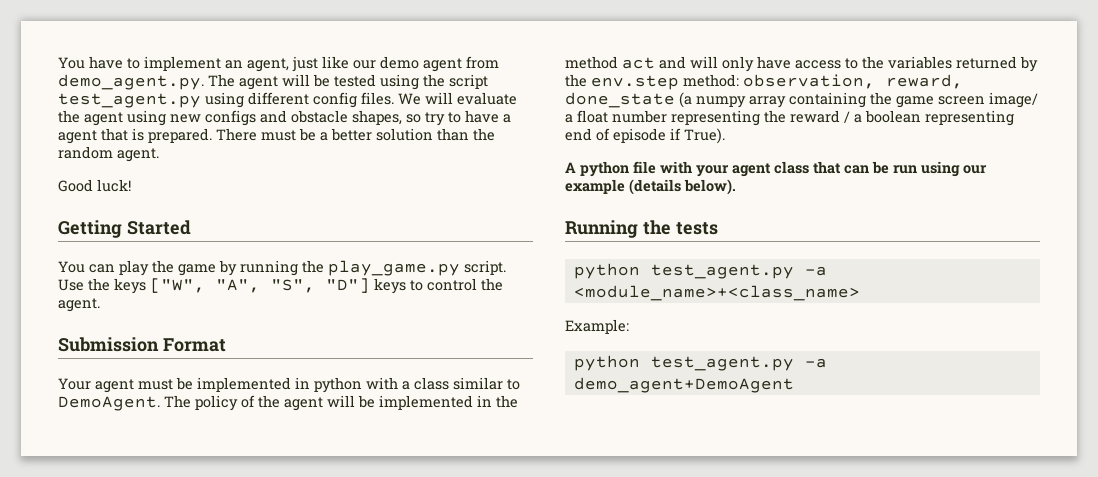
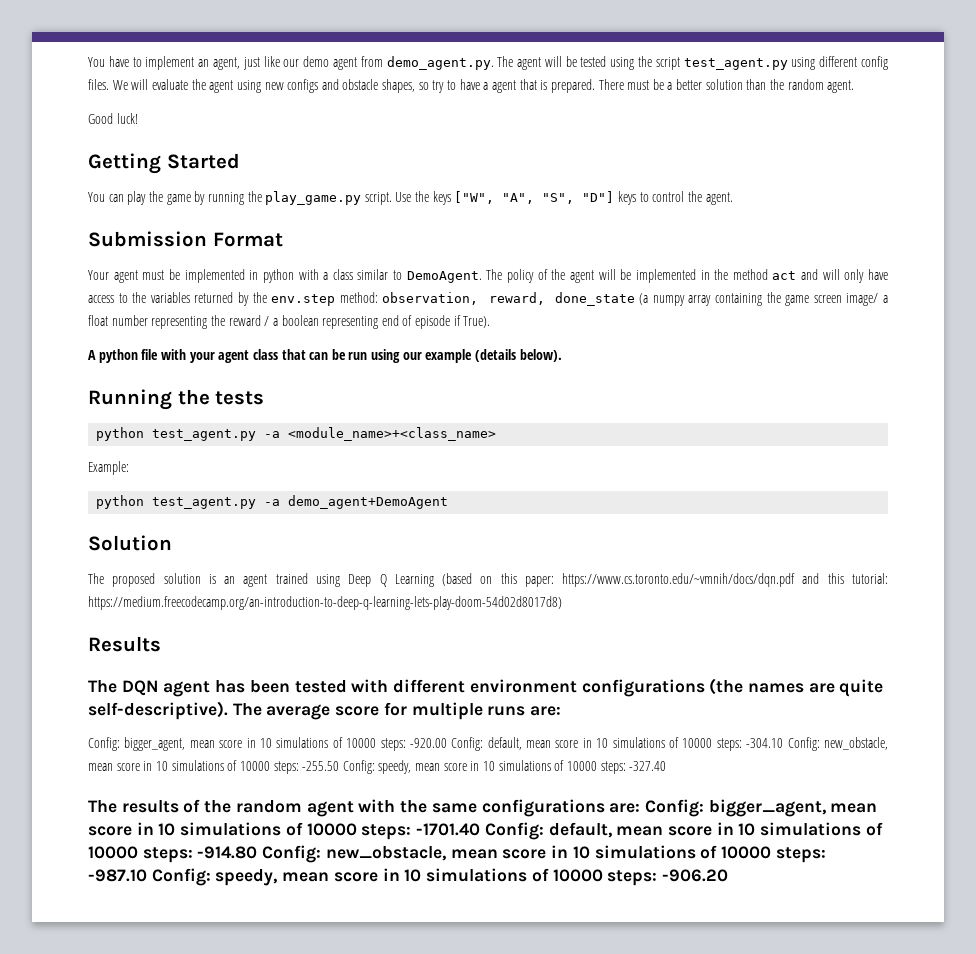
+ Solution
+ The proposed solution is an agent trained using Deep Q Learning (based on this paper: https://www.cs.toronto.edu/~vmnih/docs/dqn.pdf and this tutorial: https://medium.freecodecamp.org/an-introduction-to-deep-q-learning-lets-play-doom-54d02d8017d8)
+ Results
+ The DQN agent has been tested with different environment configurations (the names are quite self-descriptive). The average score for multiple runs are:
+ Config: bigger_agent, mean score in 10 simulations of 10000 steps: -920.00 Config: default, mean score in 10 simulations of 10000 steps: -304.10 Config: new_obstacle, mean score in 10 simulations of 10000 steps: -255.50 Config: speedy, mean score in 10 simulations of 10000 steps: -327.40
+ The results of the random agent with the same configurations are: Config: bigger_agent, mean score in 10 simulations of 10000 steps: -1701.40 Config: default, mean score in 10 simulations of 10000 steps: -914.80 Config: new_obstacle, mean score in 10 simulations of 10000 steps: -987.10 Config: speedy, mean score in 10 simulations of 10000 steps: -906.20

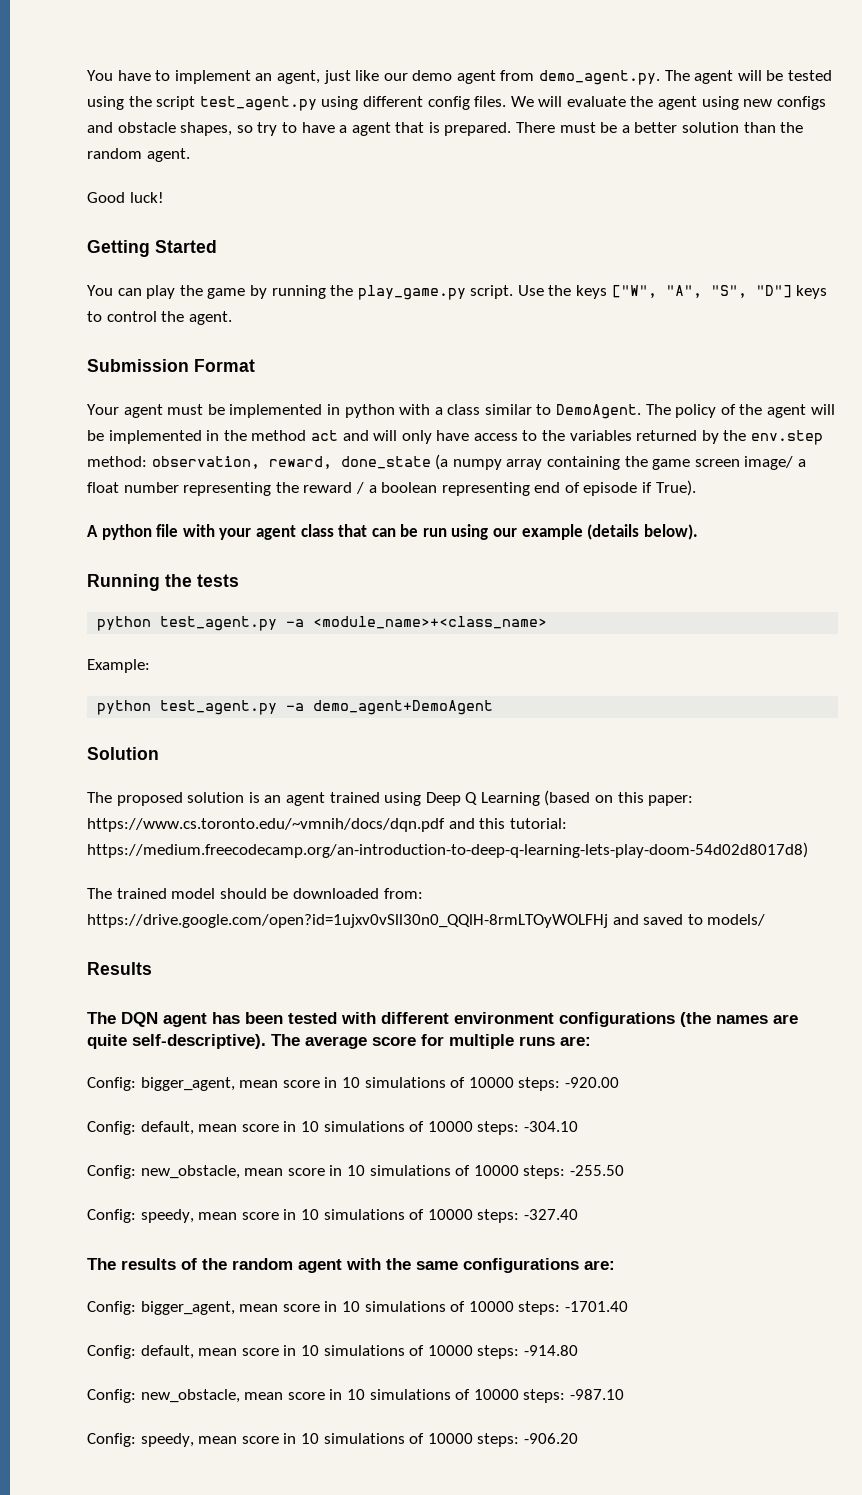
+ The trained model should be downloaded from: https://drive.google.com/open?id=1ujxv0vSll30n0_QQlH-8rmLTOyWOLFHj and saved to models/
- Config: bigger_agent, mean score in 10 simulations of 10000 steps: -920.00 Config: default, mean score in 10 simulations of 10000 steps: -304.10 Config: new_obstacle, mean score in 10 simulations of 10000 steps: -255.50 Config: speedy, mean score in 10 simulations of 10000 steps: -327.40
+ Config: bigger_agent, mean score in 10 simulations of 10000 steps: -920.00
+ Config: default, mean score in 10 simulations of 10000 steps: -304.10
+ Config: new_obstacle, mean score in 10 simulations of 10000 steps: -255.50
+ Config: speedy, mean score in 10 simulations of 10000 steps: -327.40
- The results of the random agent with the same configurations are: Config: bigger_agent, mean score in 10 simulations of 10000 steps: -1701.40 Config: default, mean score in 10 simulations of 10000 steps: -914.80 Config: new_obstacle, mean score in 10 simulations of 10000 steps: -987.10 Config: speedy, mean score in 10 simulations of 10000 steps: -906.20
+ The results of the random agent with the same configurations are:
+ Config: bigger_agent, mean score in 10 simulations of 10000 steps: -1701.40
+ Config: default, mean score in 10 simulations of 10000 steps: -914.80
+ Config: new_obstacle, mean score in 10 simulations of 10000 steps: -987.10
+ Config: speedy, mean score in 10 simulations of 10000 steps: -906.20

